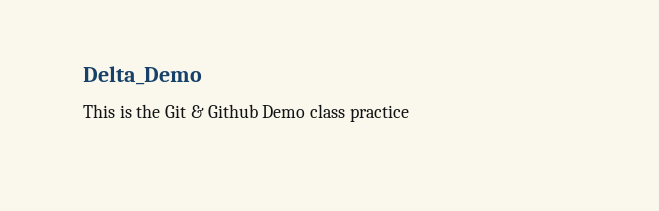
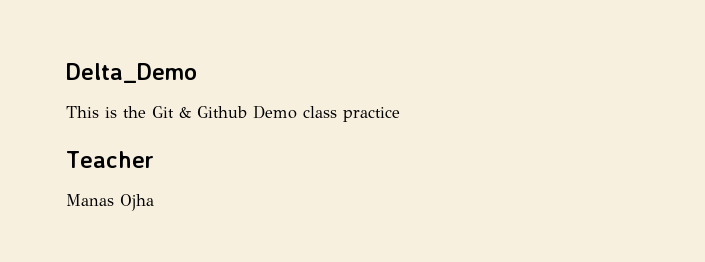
+ Teacher
+ Manas Ojha

